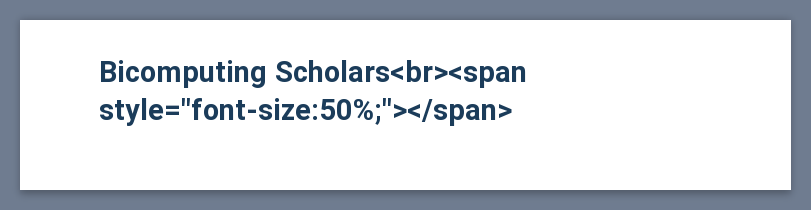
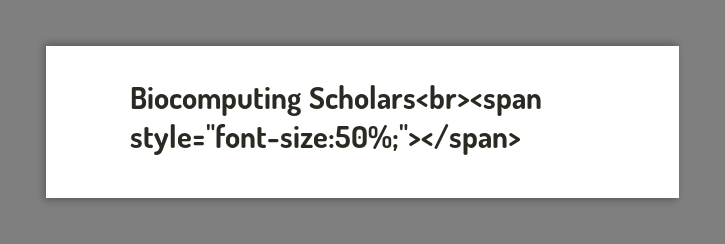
- Bicomputing Scholars<br><span style="font-size:50%;"></span>
+ Biocomputing Scholars<br><span style="font-size:50%;"></span>

